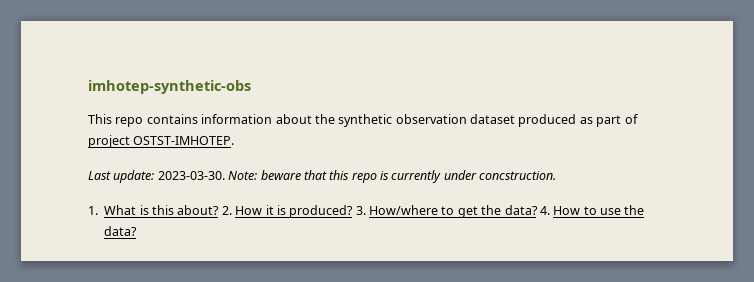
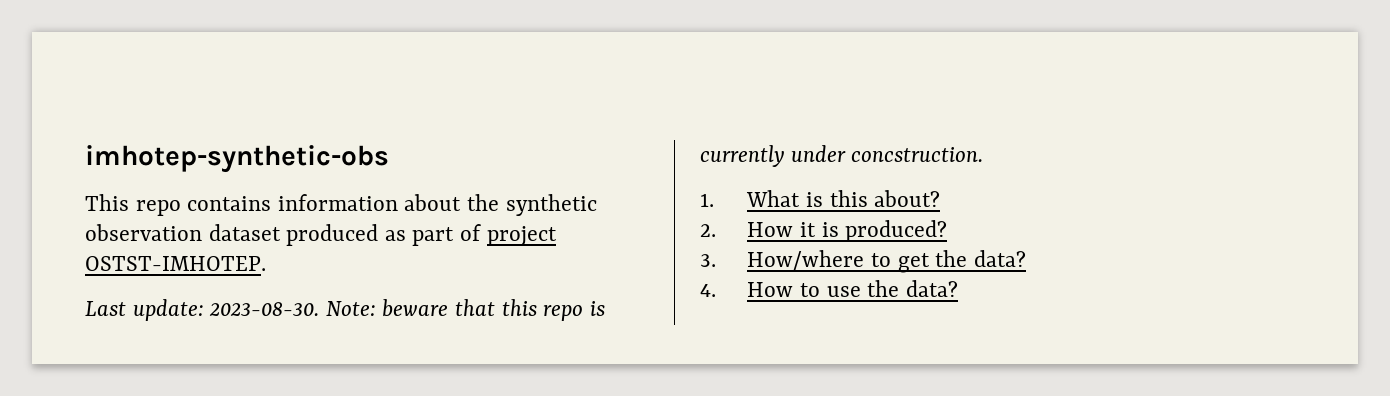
- Last update: 2023-03-30.
+ Last update: 2023-08-30.
- 1. What is this about? 2. How it is produced? 3. How/where to get the data? 4. How to use the data?
+ 1. What is this about?
+ 2. How it is produced?
+ 3. How/where to get the data?
+ 4. How to use the data?

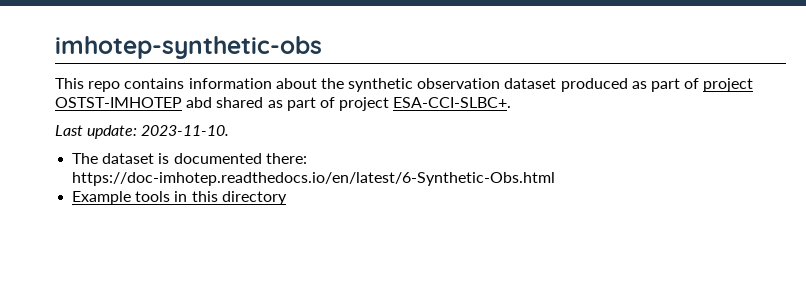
- This repo contains information about the synthetic observation dataset produced as part of project OSTST-IMHOTEP.
- Last update: 2023-08-30. Note: beware that this repo is currently under concstruction.
- 1. What is this about?
- 2. How it is produced?
- 3. How/where to get the data?
- 4. How to use the data?
+ This repo contains information about the synthetic observation dataset produced as part of project OSTST-IMHOTEP abd shared as part of project ESA-CCI-SLBC+.
+ Last update: 2023-11-10.
+ The dataset is documented there: https://doc-imhotep.readthedocs.io/en/latest/6-Synthetic-Obs.html
+ Example tools in this directory

